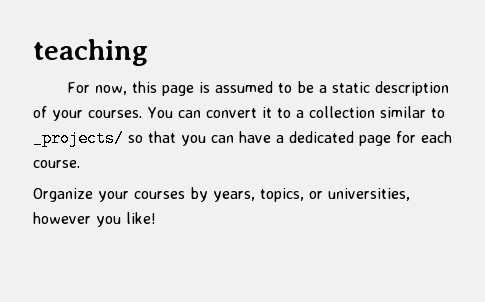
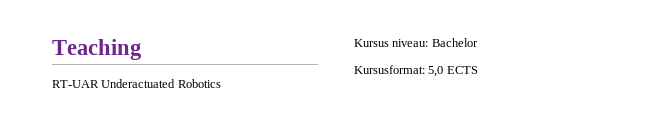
- teaching
- For now, this page is assumed to be a static description of your courses. You can convert it to a collection similar to _projects/ so that you can have a dedicated page for each course.
- Organize your courses by years, topics, or universities, however you like!
+ Teaching
+ RT-UAR Underactuated Robotics
+ Kursus niveau: Bachelor
+ Kursusformat: 5,0 ECTS

